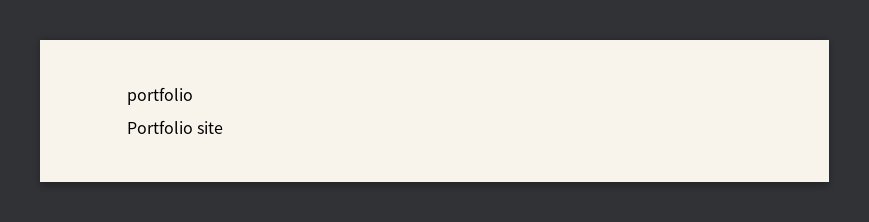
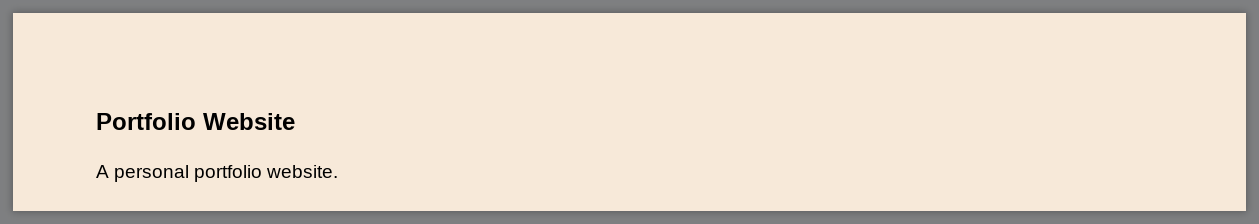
- portfolio
- Portfolio site
+ Portfolio Website
+ A personal portfolio website.

